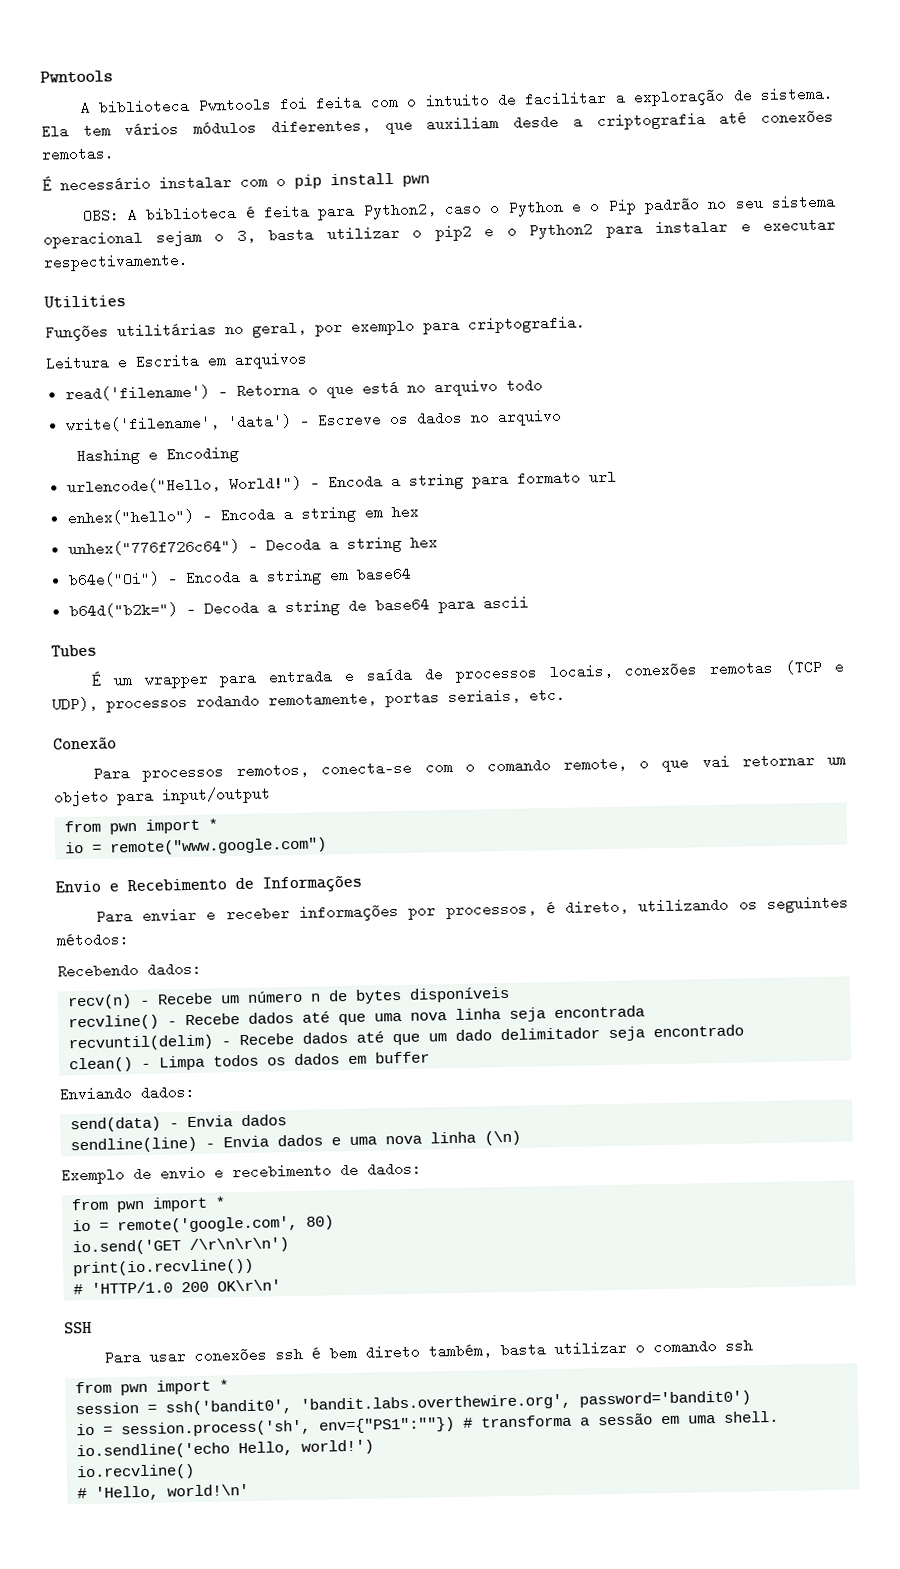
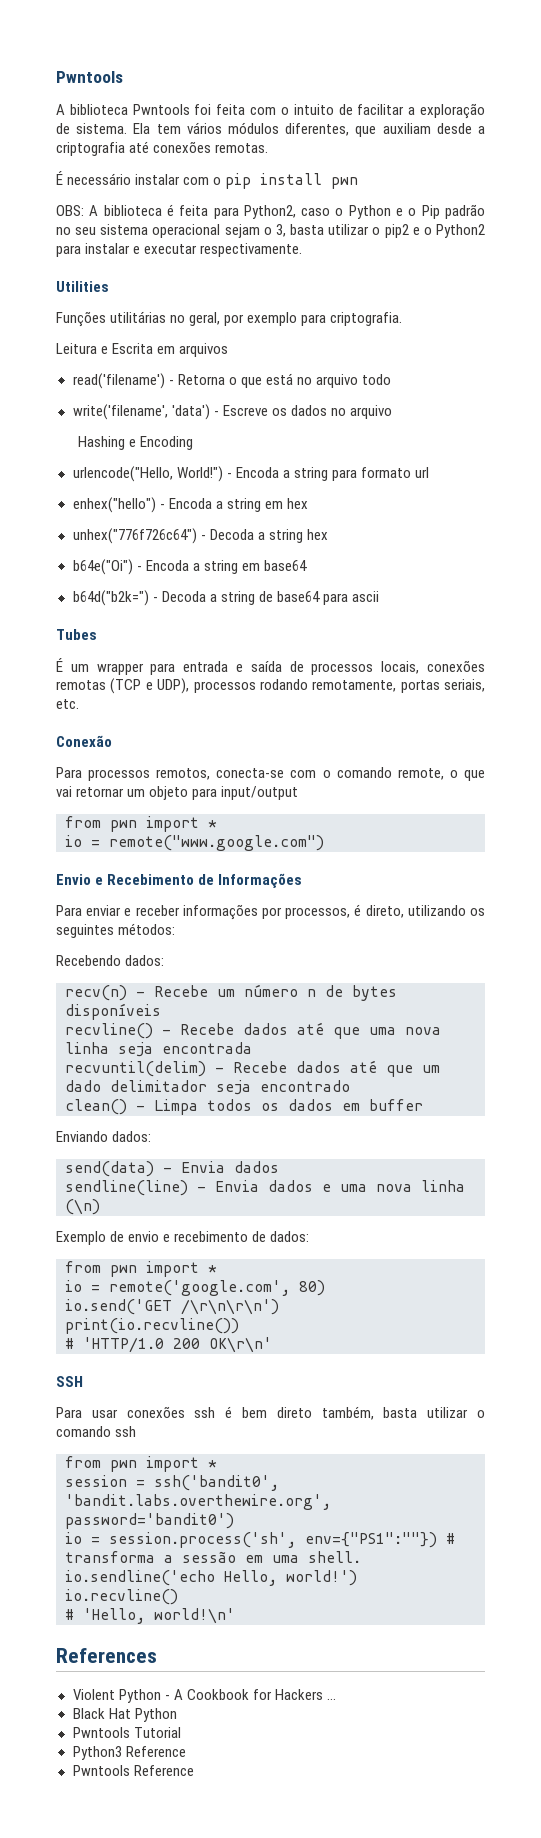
+ References
+ Violent Python - A Cookbook for Hackers ...
+ Black Hat Python
+ Pwntools Tutorial
+ Python3 Reference
+ Pwntools Reference

